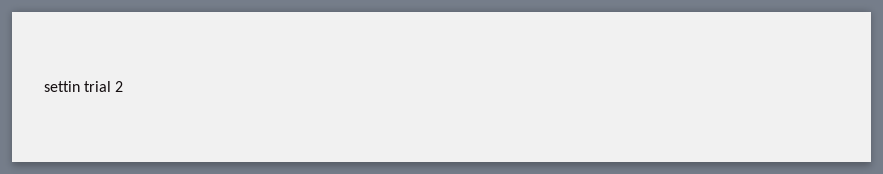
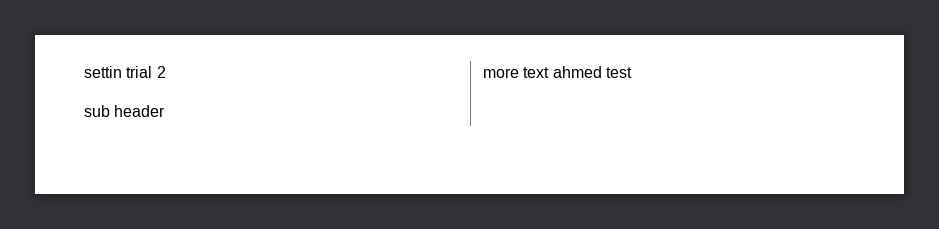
+ sub header
+ more text ahmed test

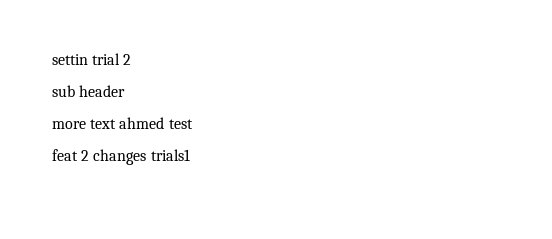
+ feat 2 changes trials1

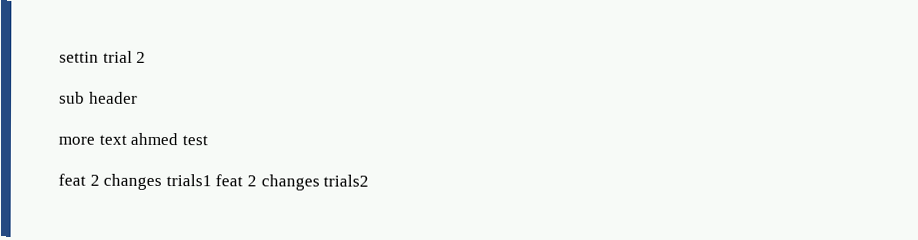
- feat 2 changes trials1
+ feat 2 changes trials1 feat 2 changes trials2

